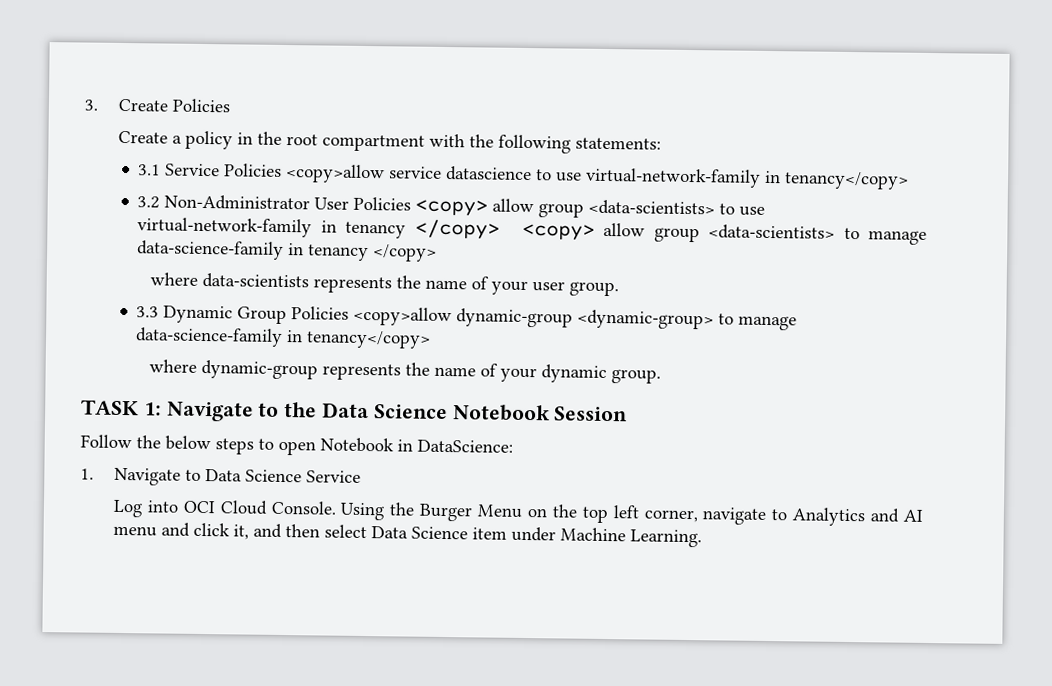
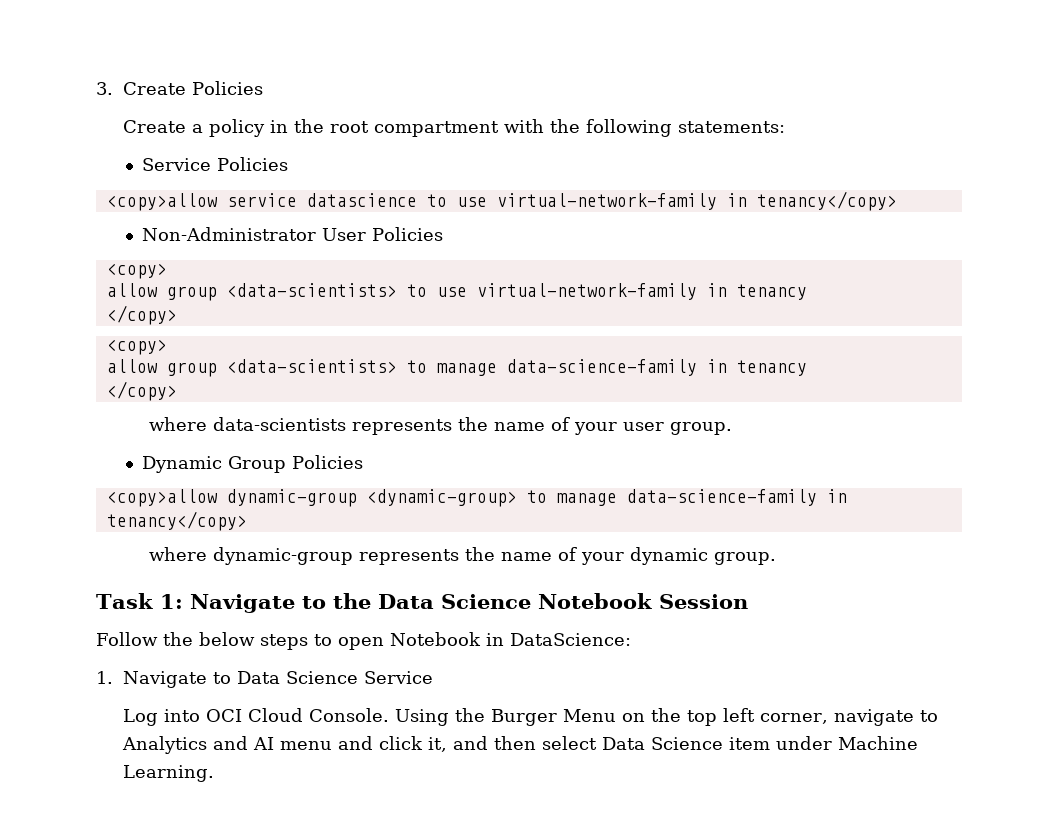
- 3.1 Service Policies <copy>allow service datascience to use virtual-network-family in tenancy</copy>
+ Service Policies
+ <copy>allow service datascience to use virtual-network-family in tenancy</copy>
- 3.2 Non-Administrator User Policies <copy> allow group <data-scientists> to use virtual-network-family in tenancy </copy> <copy> allow group <data-scientists> to manage data-science-family in tenancy </copy>
+ Non-Administrator User Policies
+ <copy>
+ allow group <data-scientists> to use virtual-network-family in tenancy
+ </copy>
+ <copy>
+ allow group <data-scientists> to manage data-science-family in tenancy
+ </copy>
- 3.3 Dynamic Group Policies <copy>allow dynamic-group <dynamic-group> to manage data-science-family in tenancy</copy>
+ Dynamic Group Policies
+ <copy>allow dynamic-group <dynamic-group> to manage data-science-family in tenancy</copy>
- TASK 1: Navigate to the Data Science Notebook Session
+ Task 1: Navigate to the Data Science Notebook Session

